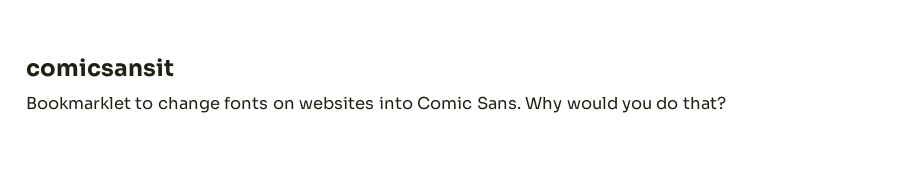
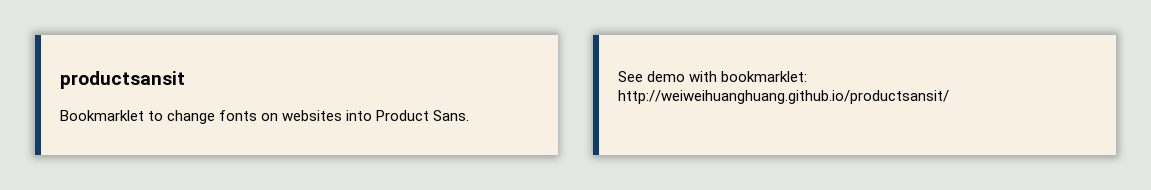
- comicsansit
+ productsansit
- Bookmarklet to change fonts on websites into Comic Sans. Why would you do that?
+ Bookmarklet to change fonts on websites into Product Sans.
+ See demo with bookmarklet: http://weiweihuanghuang.github.io/productsansit/

